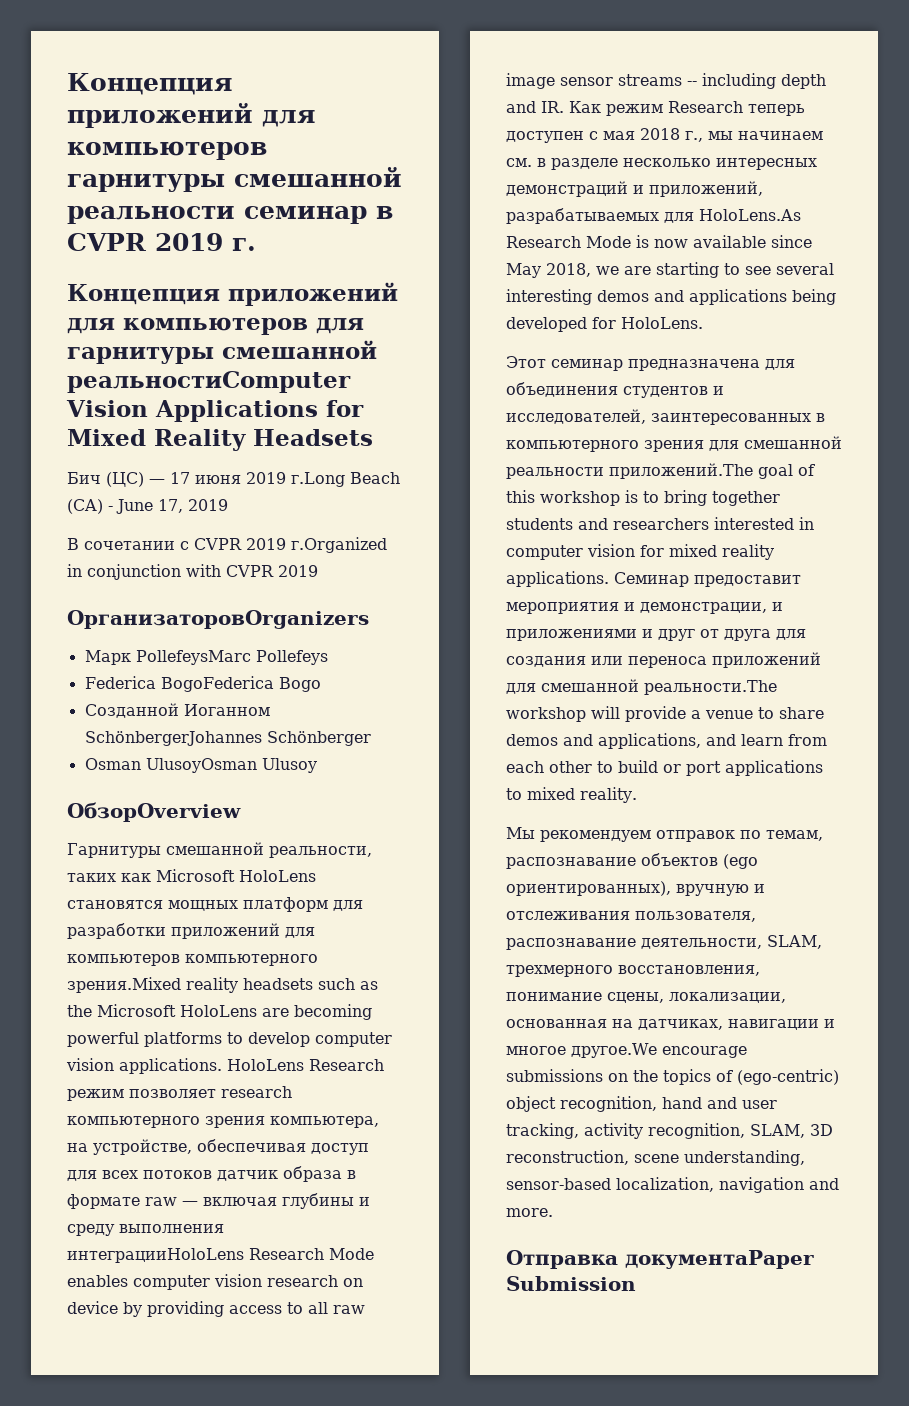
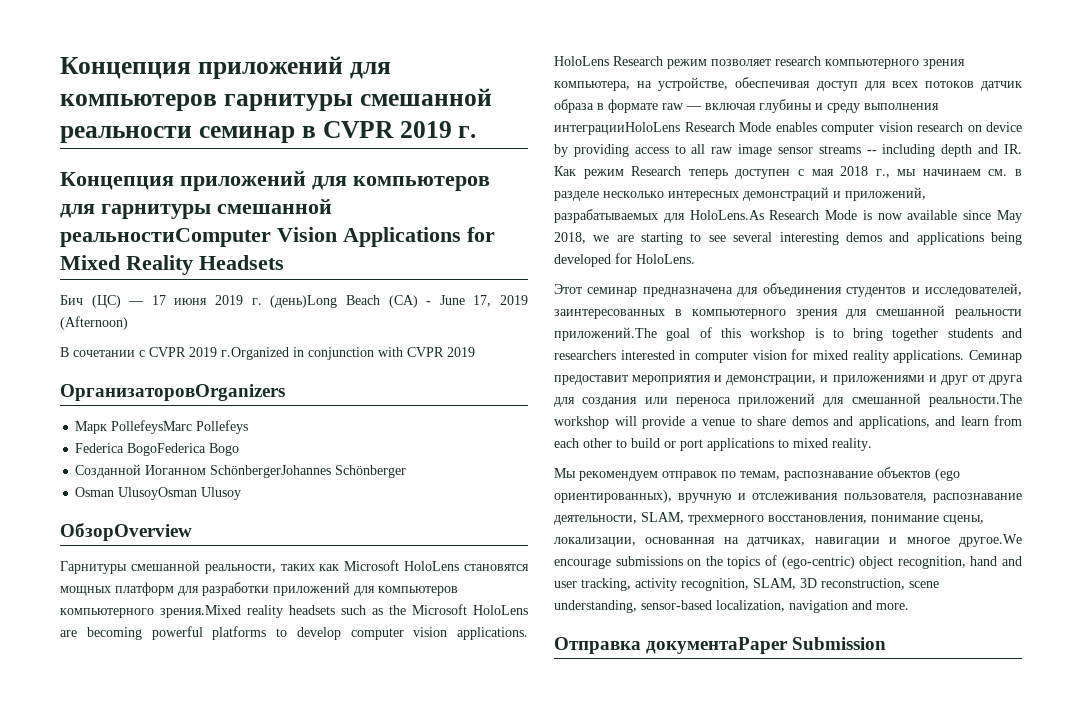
- Бич (ЦС) — 17 июня 2019 г.Long Beach (CA) - June 17, 2019
+ Бич (ЦС) — 17 июня 2019 г. (день)Long Beach (CA) - June 17, 2019 (Afternoon)

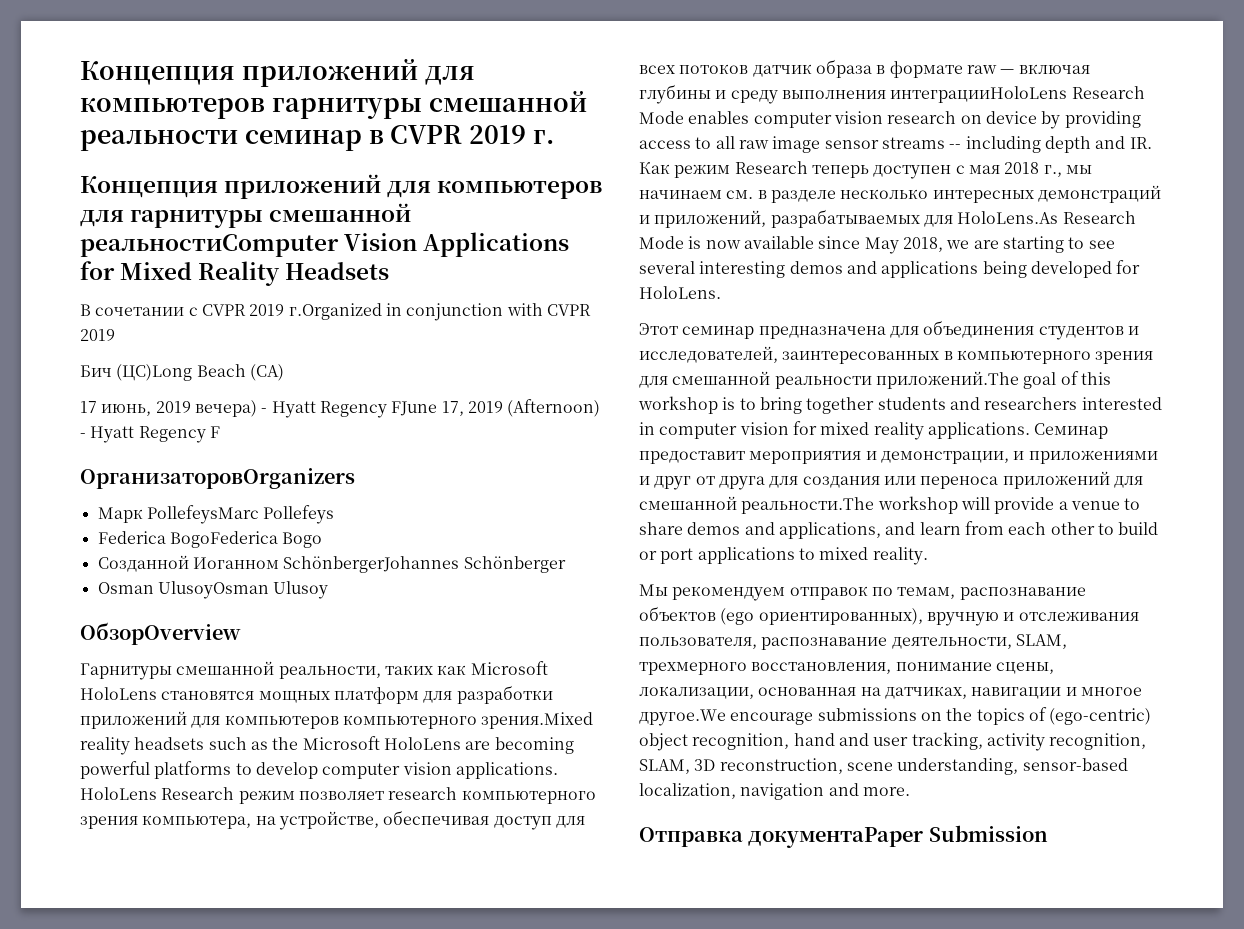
- Бич (ЦС) — 17 июня 2019 г. (день)Long Beach (CA) - June 17, 2019 (Afternoon)
+ Бич (ЦС)Long Beach (CA)
+ 17 июнь, 2019 вечера) - Hyatt Regency FJune 17, 2019 (Afternoon) - Hyatt Regency F

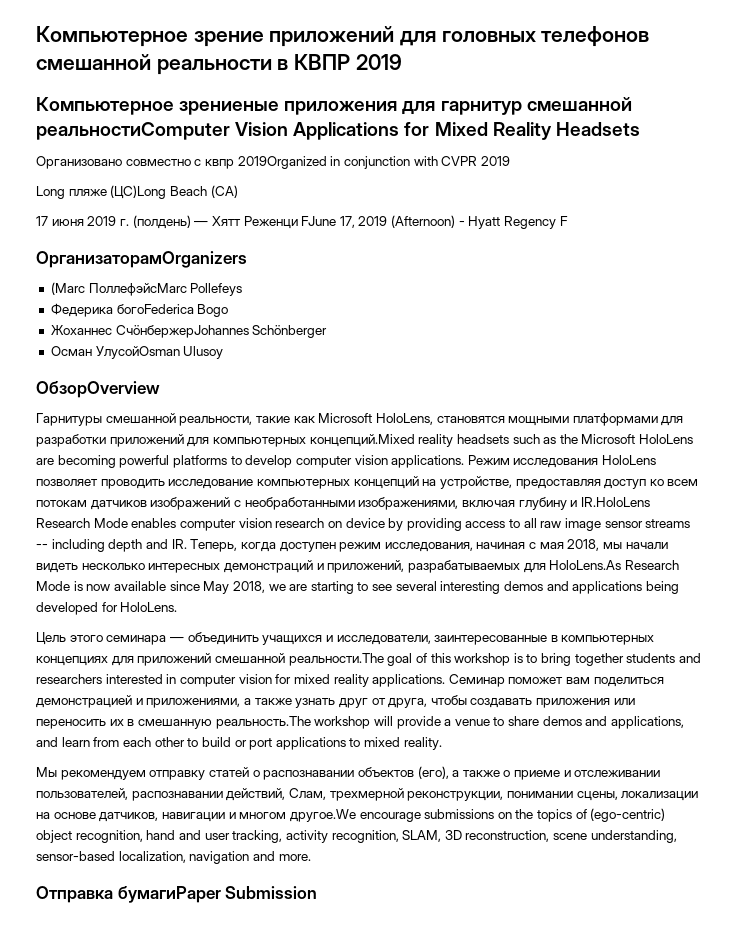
- Концепция приложений для компьютеров гарнитуры смешанной реальности семинар в CVPR 2019 г.
- Концепция приложений для компьютеров для гарнитуры смешанной реальностиComputer Vision Applications for Mixed Reality Headsets
+ Компьютерное зрение приложений для головных телефонов смешанной реальности в КВПР 2019
+ Компьютерное зрениеные приложения для гарнитур смешанной реальностиComputer Vision Applications for Mixed Reality Headsets
- В сочетании с CVPR 2019 г.Organized in conjunction with CVPR 2019
+ Организовано совместно с квпр 2019Organized in conjunction with CVPR 2019
- Бич (ЦС)Long Beach (CA)
+ Long пляже (ЦС)Long Beach (CA)
- 17 июнь, 2019 вечера) - Hyatt Regency FJune 17, 2019 (Afternoon) - Hyatt Regency F
+ 17 июня 2019 г. (полдень) — Хятт Реженци FJune 17, 2019 (Afternoon) - Hyatt Regency F
- ОрганизаторовOrganizers
- Марк PollefeysMarc Pollefeys
+ ОрганизаторамOrganizers
+ (Marc ПоллефэйсMarc Pollefeys
- Federica BogoFederica Bogo
+ Федерика богоFederica Bogo
- Созданной Иоганном SchönbergerJohannes Schönberger
+ Жоханнес СчöнбержерJohannes Schönberger
- Osman UlusoyOsman Ulusoy
+ Осман УлусойOsman Ulusoy
- Гарнитуры смешанной реальности, таких как Microsoft HoloLens становятся мощных платформ для разработки приложений для компьютеров компьютерного зрения.Mixed reality headsets such as the Microsoft HoloLens are becoming powerful platforms to develop computer vision applications.
+ Гарнитуры смешанной реальности, такие как Microsoft HoloLens, становятся мощными платформами для разработки приложений для компьютерных концепций.Mixed reality headsets such as the Microsoft HoloLens are becoming powerful platforms to develop computer vision applications.
- HoloLens Research режим позволяет research компьютерного зрения компьютера, на устройстве, обеспечивая доступ для всех потоков датчик образа в формате raw — включая глубины и среду выполнения интеграцииHoloLens Research Mode enables computer vision research on device by providing access to all raw image sensor streams -- including depth and IR. Как режим Research теперь доступен с мая 2018 г., мы начинаем см. в разделе несколько интересных демонстраций и приложений, разрабатываемых для HoloLens.As Research Mode is now available since May 2018, we are starting to see several interesting demos and applications being developed for HoloLens.
+ Режим исследования HoloLens позволяет проводить исследование компьютерных концепций на устройстве, предоставляя доступ ко всем потокам датчиков изображений с необработанными изображениями, включая глубину и IR.HoloLens Research Mode enables computer vision research on device by providing access to all raw image sensor streams -- including depth and IR. Теперь, когда доступен режим исследования, начиная с мая 2018, мы начали видеть несколько интересных демонстраций и приложений, разрабатываемых для HoloLens.As Research Mode is now available since May 2018, we are starting to see several interesting demos and applications being developed for HoloLens.
- Этот семинар предназначена для объединения студентов и исследователей, заинтересованных в компьютерного зрения для смешанной реальности приложений.The goal of this workshop is to bring together students and researchers interested in computer vision for mixed reality applications.
+ Цель этого семинара — объединить учащихся и исследователи, заинтересованные в компьютерных концепциях для приложений смешанной реальности.The goal of this workshop is to bring together students and researchers interested in computer vision for mixed reality applications.
- Семинар предоставит мероприятия и демонстрации, и приложениями и друг от друга для создания или переноса приложений для смешанной реальности.The workshop will provide a venue to share demos and applications, and learn from each other to build or port applications to mixed reality.
+ Семинар поможет вам поделиться демонстрацией и приложениями, а также узнать друг от друга, чтобы создавать приложения или переносить их в смешанную реальность.The workshop will provide a venue to share demos and applications, and learn from each other to build or port applications to mixed reality.
- Мы рекомендуем отправок по темам, распознавание объектов (ego ориентированных), вручную и отслеживания пользователя, распознавание деятельности, SLAM, трехмерного восстановления, понимание сцены, локализации, основанная на датчиках, навигации и многое другое.We encourage submissions on the topics of (ego-centric) object recognition, hand and user tracking, activity recognition, SLAM, 3D reconstruction, scene understanding, sensor-based localization, navigation and more.
+ Мы рекомендуем отправку статей о распознавании объектов (его), а также о приеме и отслеживании пользователей, распознавании действий, Слам, трехмерной реконструкции, понимании сцены, локализации на основе датчиков, навигации и многом другое.We encourage submissions on the topics of (ego-centric) object recognition, hand and user tracking, activity recognition, SLAM, 3D reconstruction, scene understanding, sensor-based localization, navigation and more.
- Отправка документаPaper Submission
+ Отправка бумагиPaper Submission

